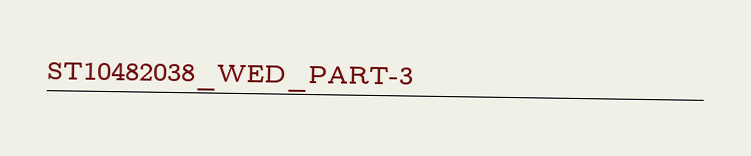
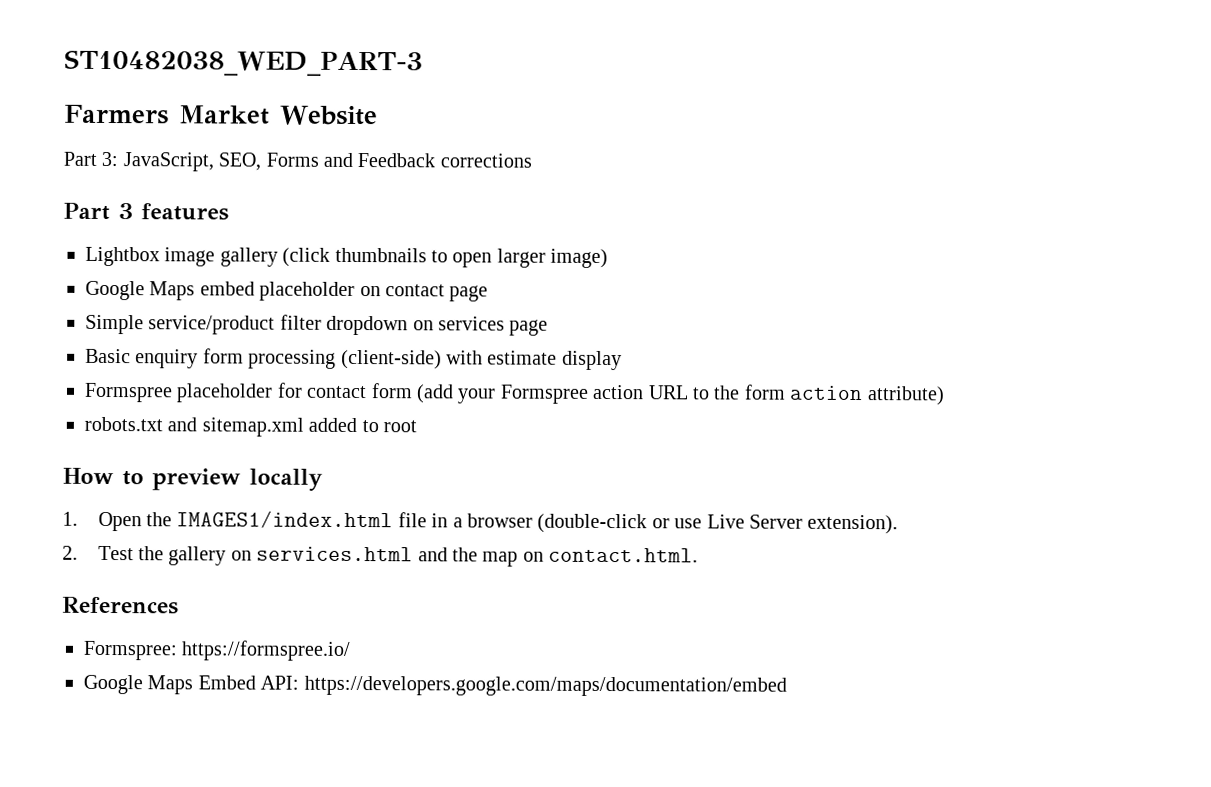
+ Farmers Market Website
+ Part 3: JavaScript, SEO, Forms and Feedback corrections
+ Part 3 features
+ Lightbox image gallery (click thumbnails to open larger image)
+ Google Maps embed placeholder on contact page
+ Simple service/product filter dropdown on services page
+ Basic enquiry form processing (client-side) with estimate display
+ Formspree placeholder for contact form (add your Formspree action URL to the form action attribute)
+ robots.txt and sitemap.xml added to root
+ How to preview locally
+ 1. Open the IMAGES1/index.html file in a browser (double-click or use Live Server extension).
+ 2. Test the gallery on services.html and the map on contact.html.
+ References
+ Formspree: https://formspree.io/
+ Google Maps Embed API: https://developers.google.com/maps/documentation/embed

